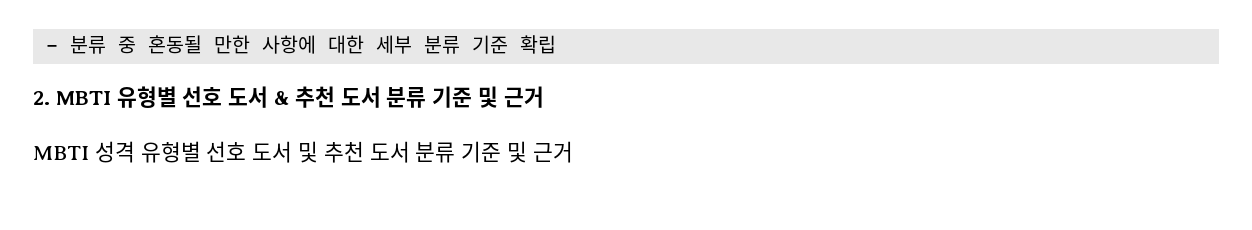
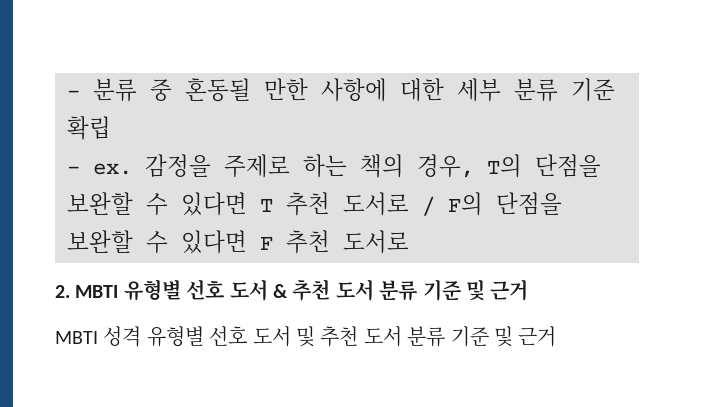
+ - ex. 감정을 주제로 하는 책의 경우, T의 단점을 보완할 수 있다면 T 추천 도서로 / F의 단점을 보완할 수 있다면 F 추천 도서로

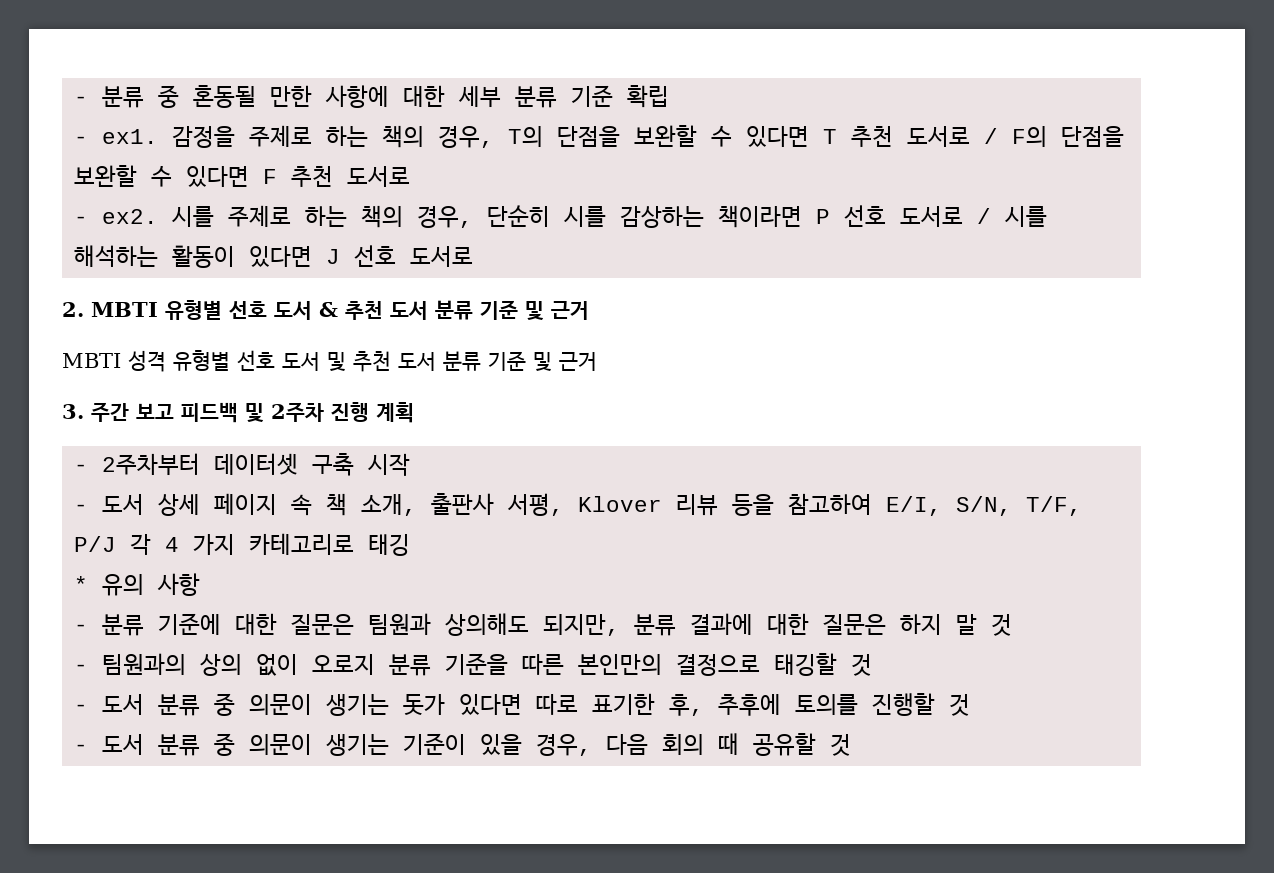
- - ex.
+ - ex1.
+ - ex2. 시를 주제로 하는 책의 경우, 단순히 시를 감상하는 책이라면 P 선호 도서로 / 시를 해석하는 활동이 있다면 J 선호 도서로
+ 3. 주간 보고 피드백 및 2주차 진행 계획
+ - 2주차부터 데이터셋 구축 시작
+ - 도서 상세 페이지 속 책 소개, 출판사 서평, Klover 리뷰 등을 참고하여 E/I, S/N, T/F, P/J 각 4 가지 카테고리로 태깅
+ * 유의 사항
+ - 분류 기준에 대한 질문은 팀원과 상의해도 되지만, 분류 결과에 대한 질문은 하지 말 것
+ - 팀원과의 상의 없이 오로지 분류 기준을 따른 본인만의 결정으로 태깅할 것
+ - 도서 분류 중 의문이 생기는 돗가 있다면 따로 표기한 후, 추후에 토의를 진행할 것
+ - 도서 분류 중 의문이 생기는 기준이 있을 경우, 다음 회의 때 공유할 것

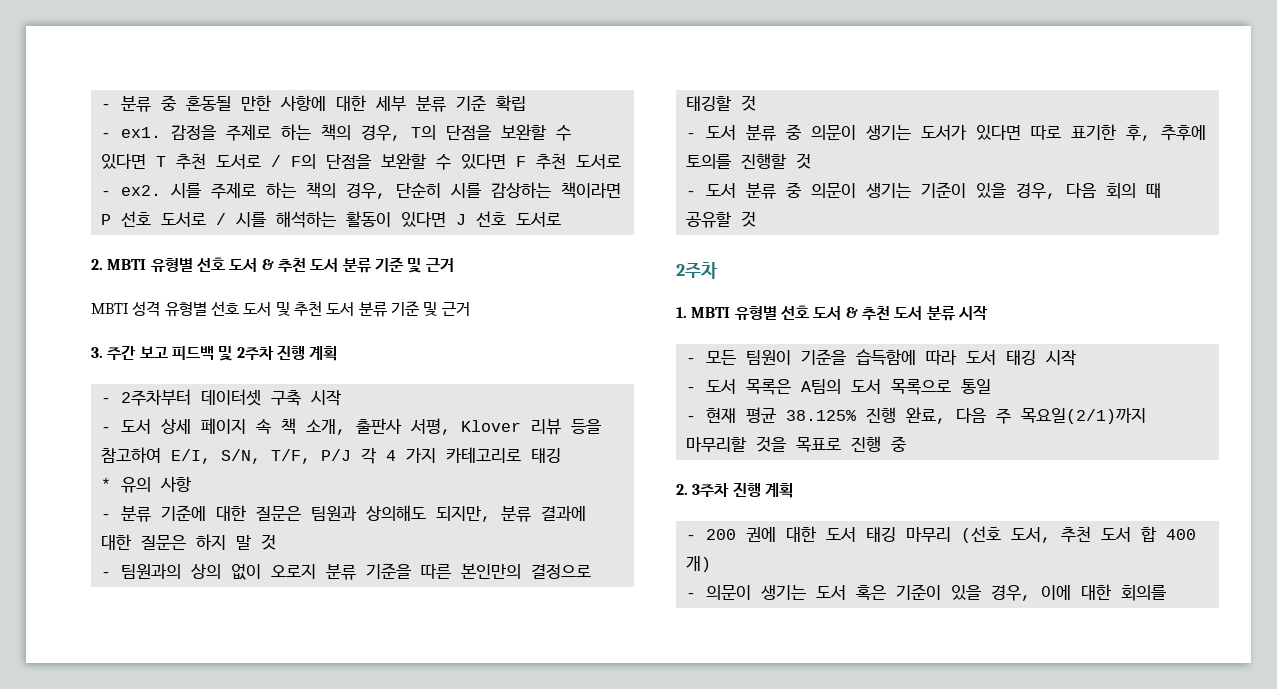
- - 도서 분류 중 의문이 생기는 돗가 있다면 따로 표기한 후, 추후에 토의를 진행할 것
+ - 도서 분류 중 의문이 생기는 도서가 있다면 따로 표기한 후, 추후에 토의를 진행할 것
  - 도서 분류 중 의문이 생기는 기준이 있을 경우, 다음 회의 때 공유할 것
+ 2주차
+ 1. MBTI 유형별 선호 도서 & 추천 도서 분류 시작
+ - 모든 팀원이 기준을 습득함에 따라 도서 태깅 시작
+ - 도서 목록은 A팀의 도서 목록으로 통일
+ - 현재 평균 38.125% 진행 완료, 다음 주 목요일(2/1)까지 마무리할 것을 목표로 진행 중
+ 2. 3주차 진행 계획
+ - 200 권에 대한 도서 태깅 마무리 (선호 도서, 추천 도서 합 400 개)
+ - 의문이 생기는 도서 혹은 기준이 있을 경우, 이에 대한 회의를

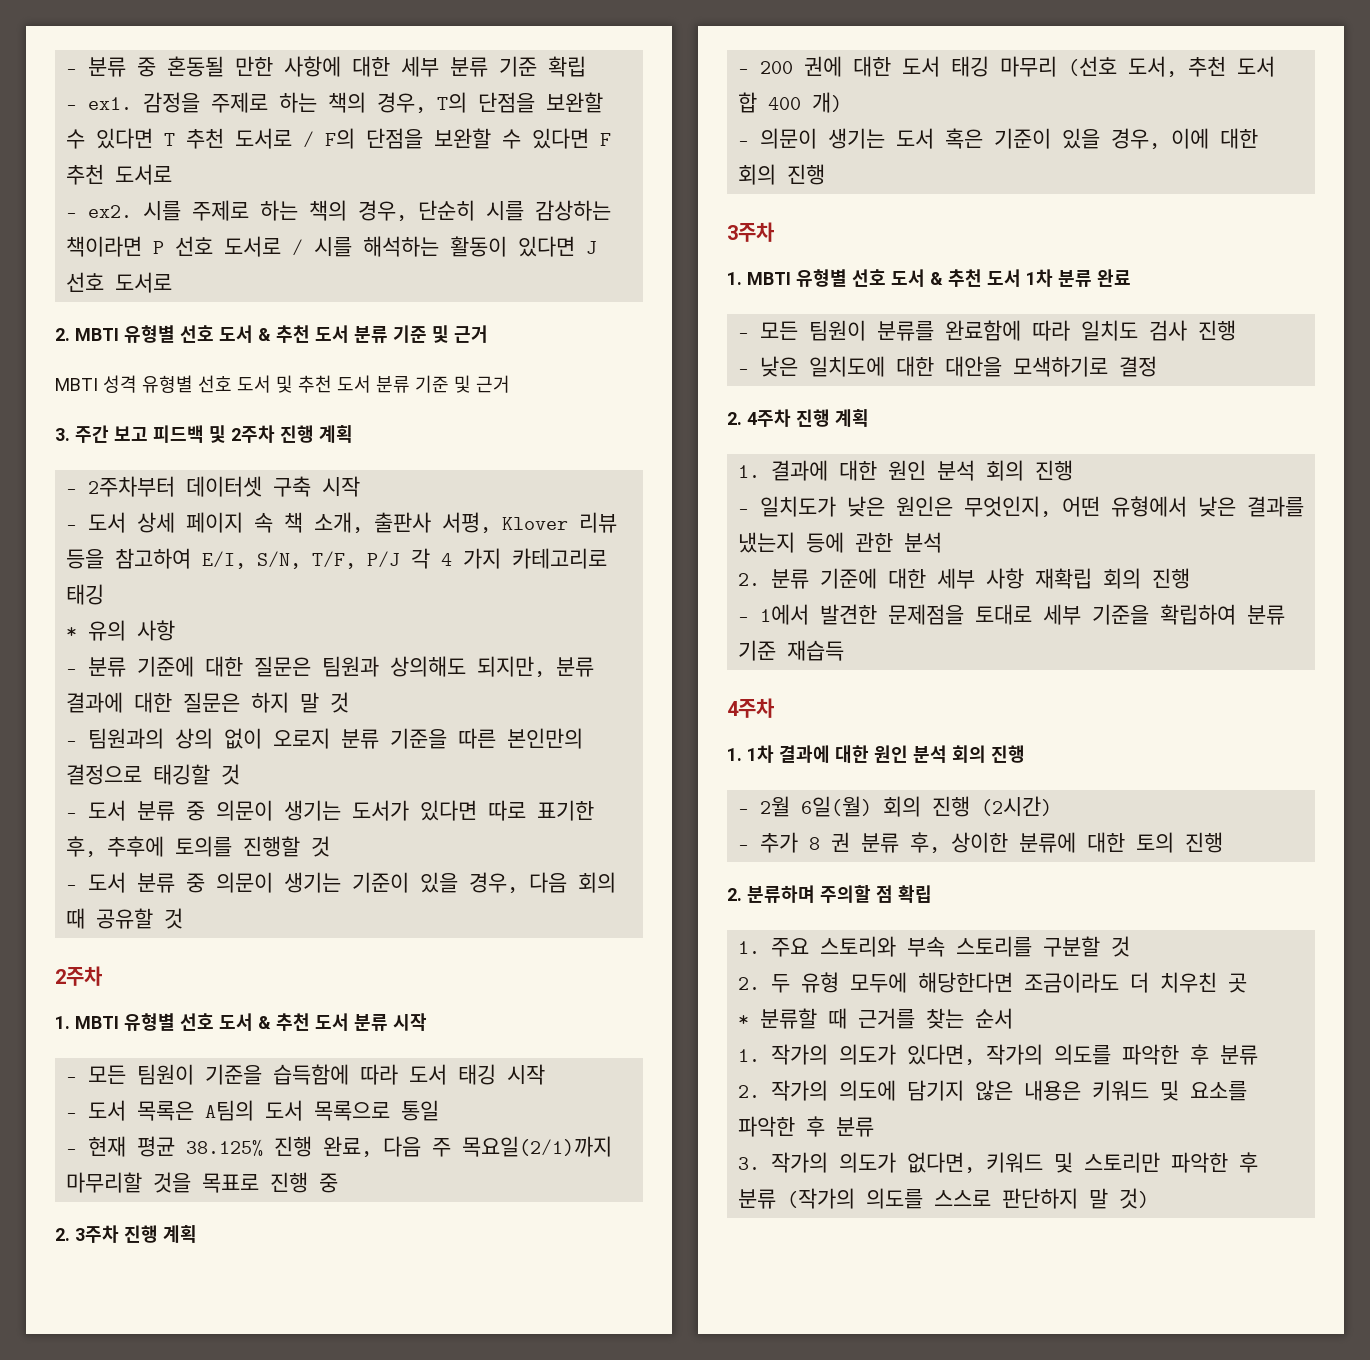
- - 의문이 생기는 도서 혹은 기준이 있을 경우, 이에 대한 회의를
+ - 의문이 생기는 도서 혹은 기준이 있을 경우, 이에 대한 회의 진행
+ 3주차
+ 1. MBTI 유형별 선호 도서 & 추천 도서 1차 분류 완료
+ - 모든 팀원이 분류를 완료함에 따라 일치도 검사 진행
+ - 낮은 일치도에 대한 대안을 모색하기로 결정
+ 2. 4주차 진행 계획
+ 1. 결과에 대한 원인 분석 회의 진행
+ - 일치도가 낮은 원인은 무엇인지, 어떤 유형에서 낮은 결과를 냈는지 등에 관한 분석
+ 2. 분류 기준에 대한 세부 사항 재확립 회의 진행
+ - 1에서 발견한 문제점을 토대로 세부 기준을 확립하여 분류 기준 재습득
+ 4주차
+ 1. 1차 결과에 대한 원인 분석 회의 진행
+ - 2월 6일(월) 회의 진행 (2시간)
+ - 추가 8 권 분류 후, 상이한 분류에 대한 토의 진행
+ 2. 분류하며 주의할 점 확립
+ 1. 주요 스토리와 부속 스토리를 구분할 것
+ 2. 두 유형 모두에 해당한다면 조금이라도 더 치우친 곳
+ * 분류할 때 근거를 찾는 순서
+ 1. 작가의 의도가 있다면, 작가의 의도를 파악한 후 분류
+ 2. 작가의 의도에 담기지 않은 내용은 키워드 및 요소를 파악한 후 분류
+ 3. 작가의 의도가 없다면, 키워드 및 스토리만 파악한 후 분류 (작가의 의도를 스스로 판단하지 말 것)

